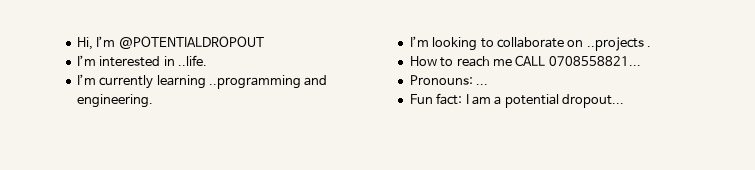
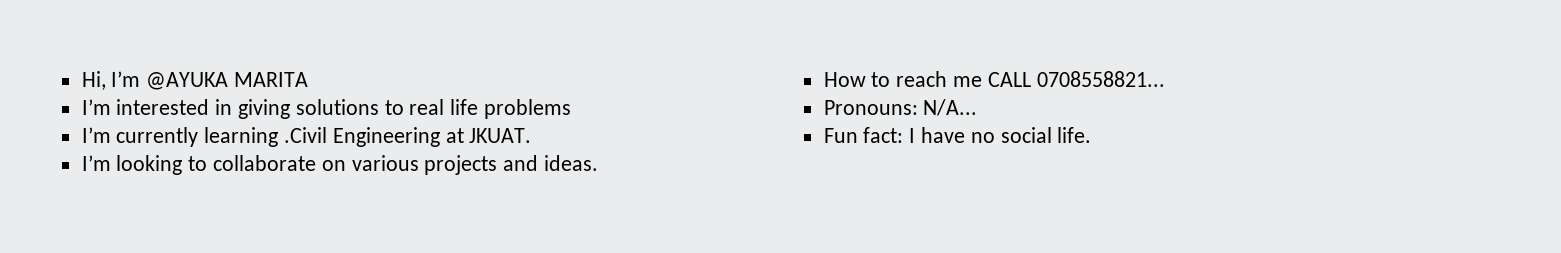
- Hi, I’m @POTENTIALDROPOUT
+ Hi, I’m @AYUKA MARITA
- I’m interested in ..life.
+ I’m interested in giving solutions to real life problems
- I’m currently learning ..programming and engineering.
+ I’m currently learning .Civil Engineering at JKUAT.
- I’m looking to collaborate on ..projects .
+ I’m looking to collaborate on various projects and ideas.
- Pronouns: ...
+ Pronouns: N/A...
- Fun fact: I am a potential dropout...
+ Fun fact: I have no social life.

